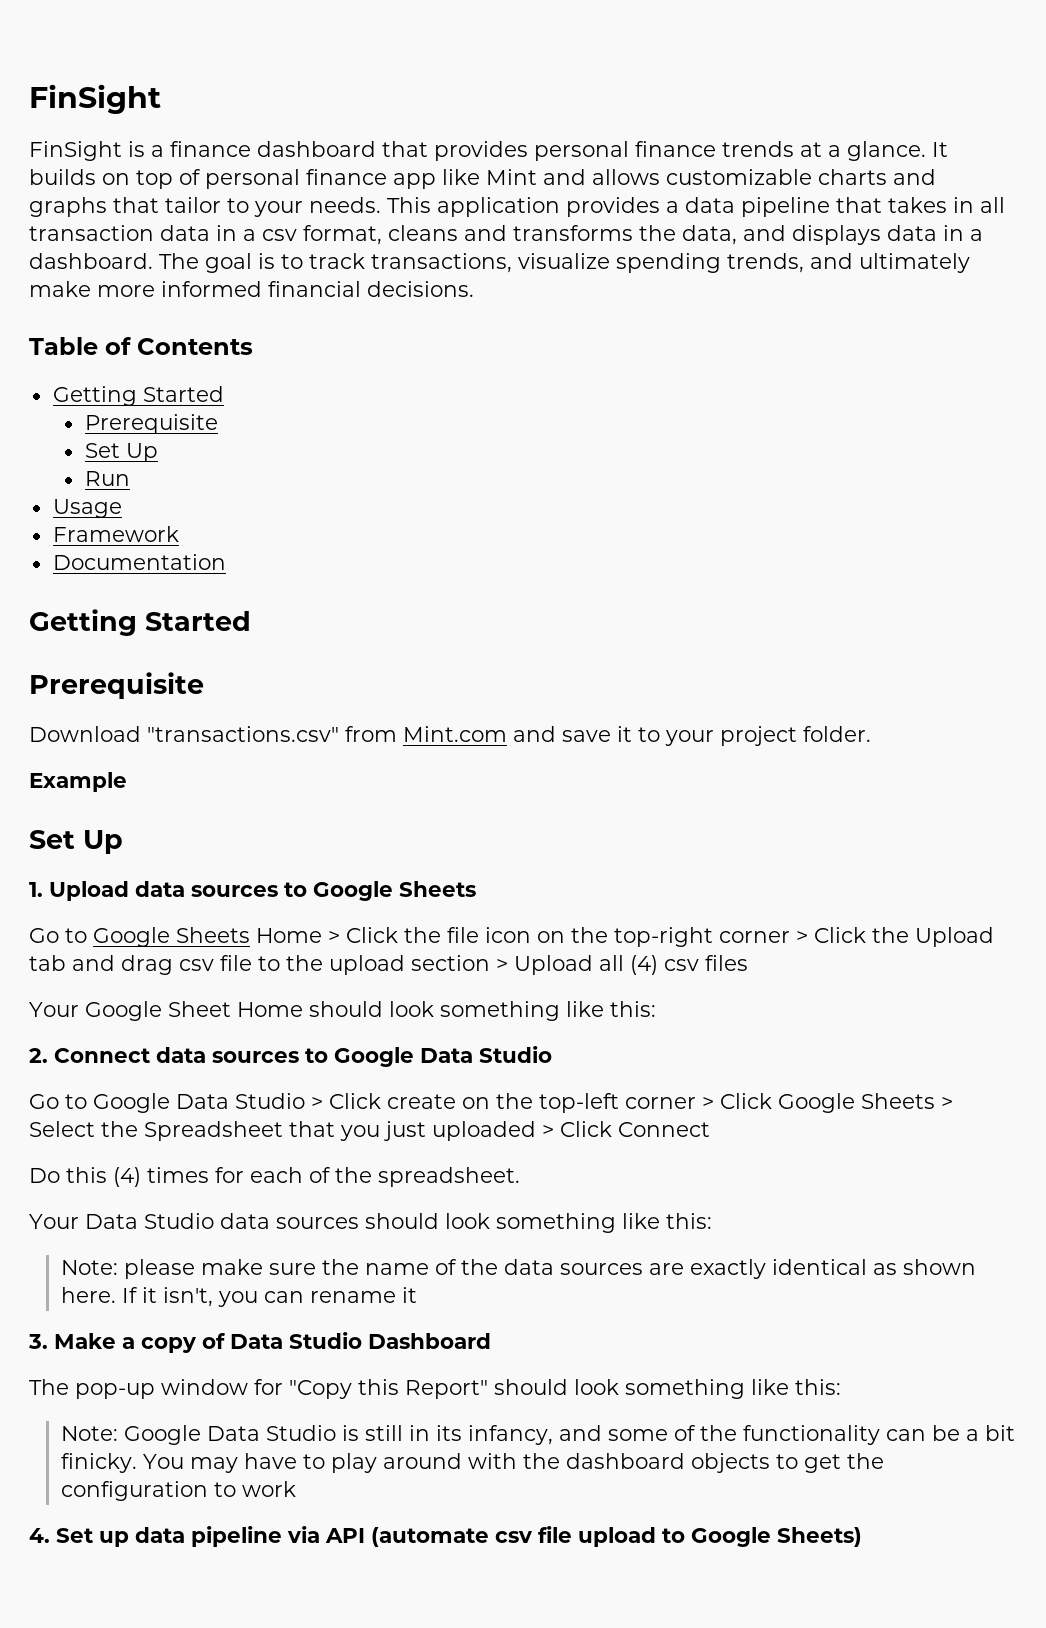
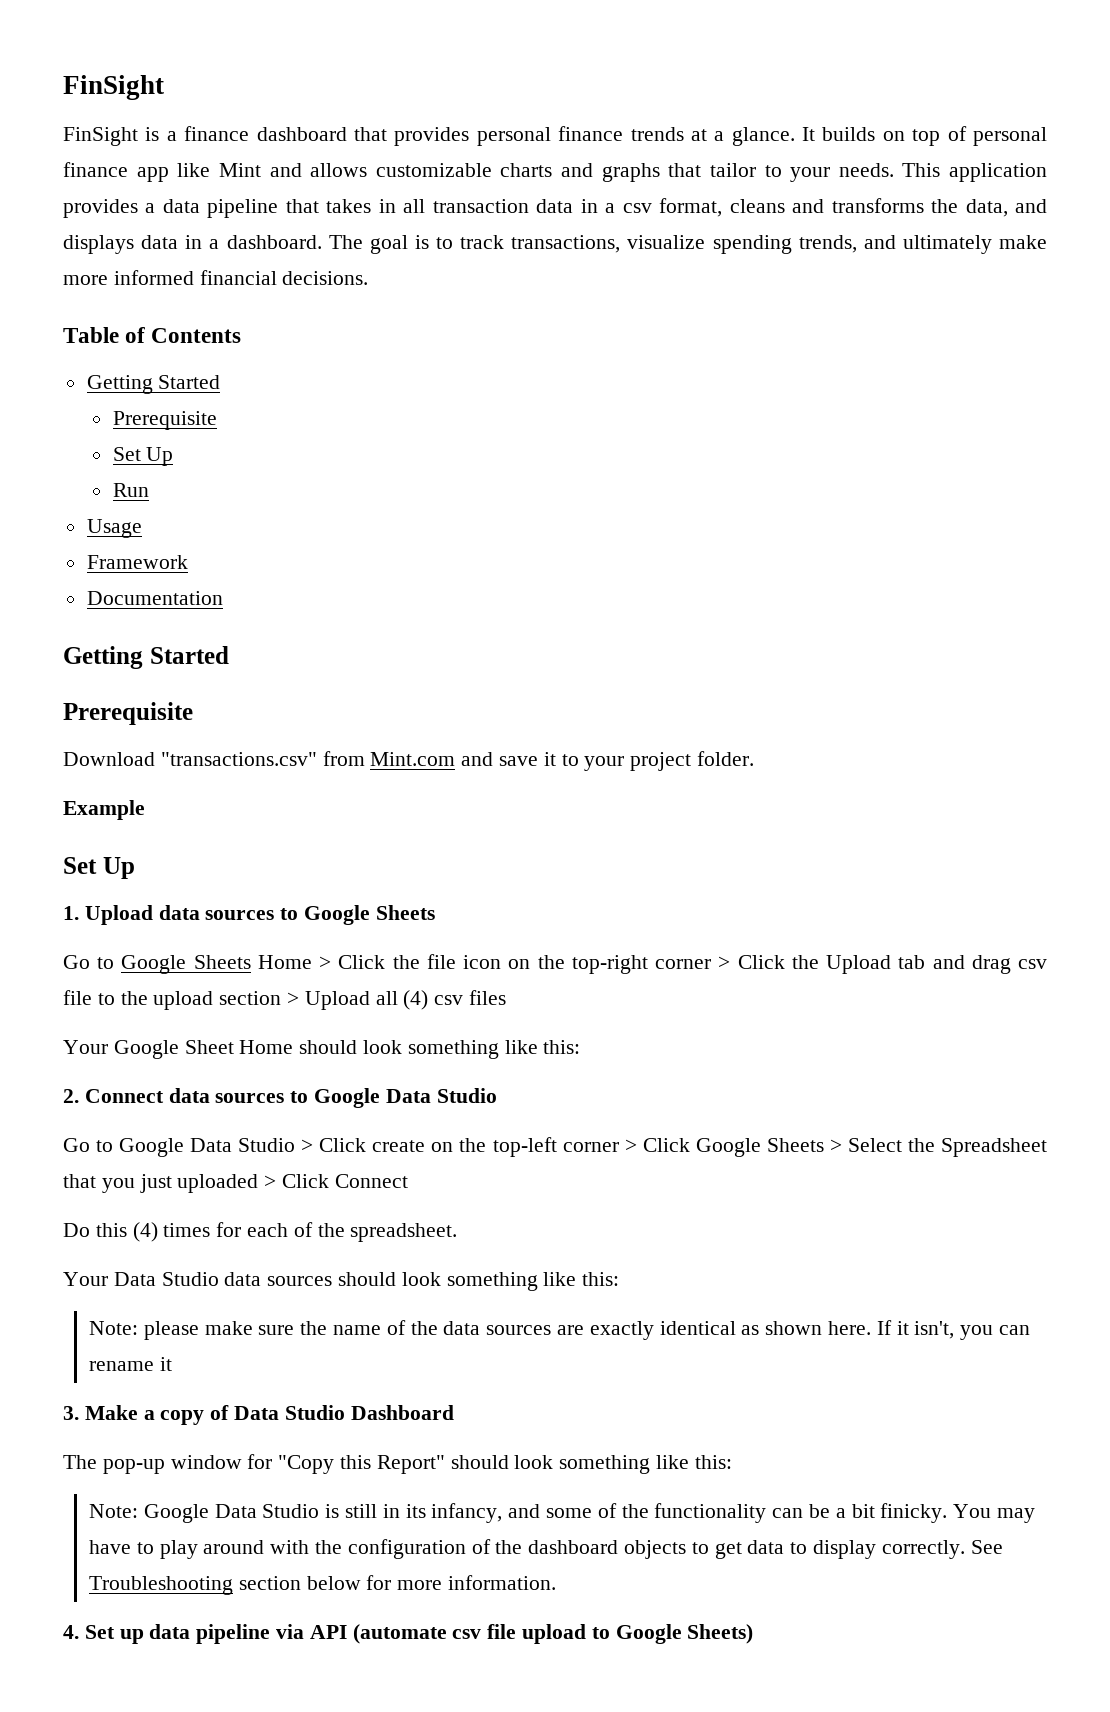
- You may have to play around with the dashboard objects to get the configuration to work
+ You may have to play around with the configuration of the dashboard objects to get data to display correctly. See Troubleshooting section below for more information.

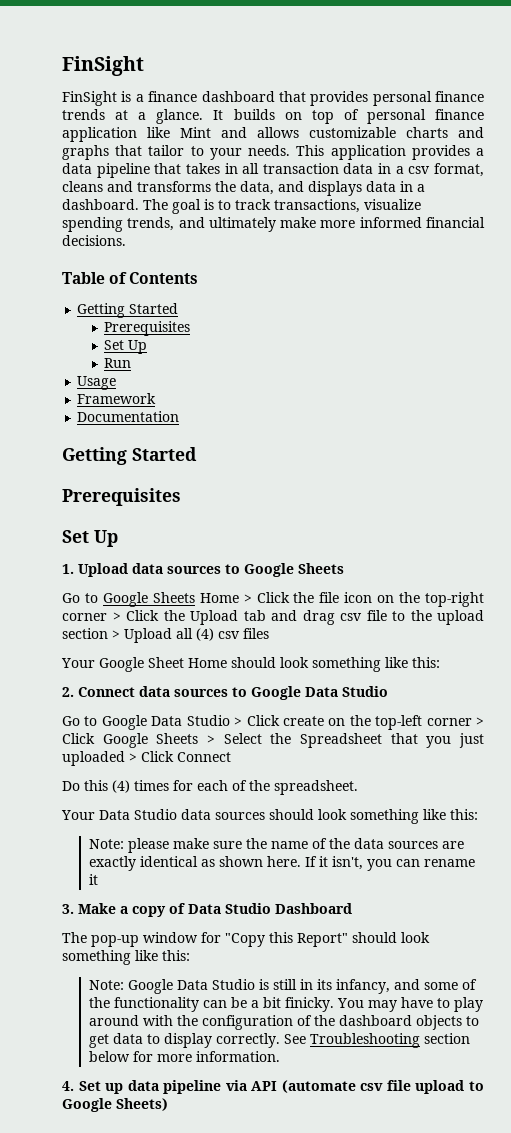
- It builds on top of personal finance app like Mint and allows customizable charts and graphs that tailor to your needs.
+ It builds on top of personal finance application like Mint and allows customizable charts and graphs that tailor to your needs.
  Table of Contents
  Getting Started
- Prerequisite
+ Prerequisites
  Documentation
  Getting Started
- Prerequisite
- Download "transactions.csv" from Mint.com and save it to your project folder.
- Example
+ Prerequisites

